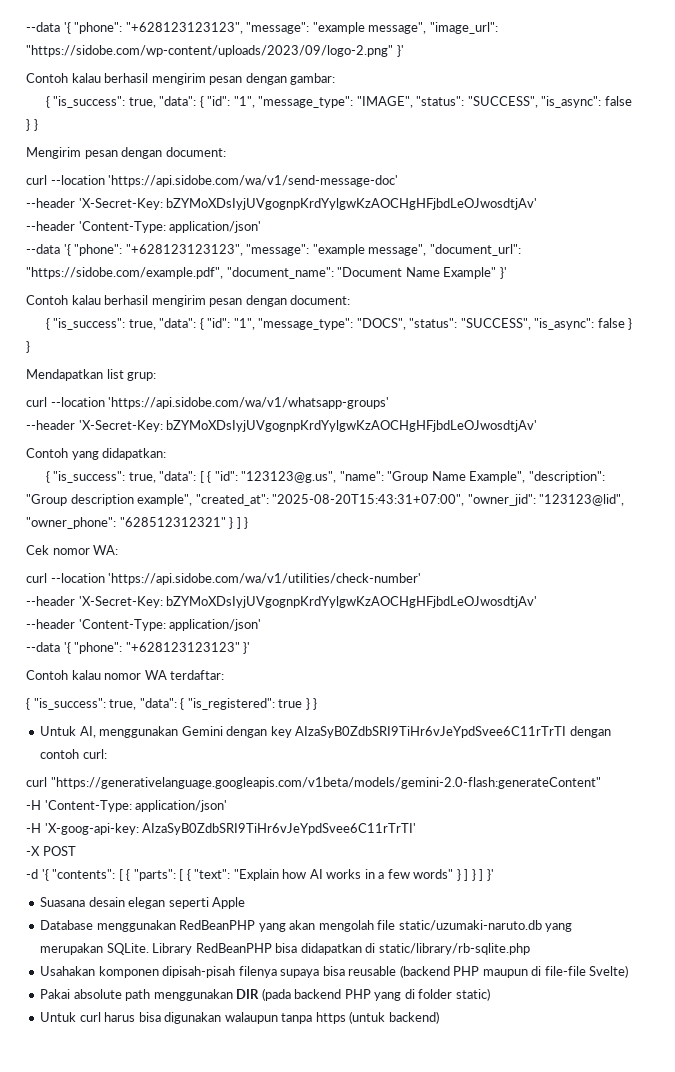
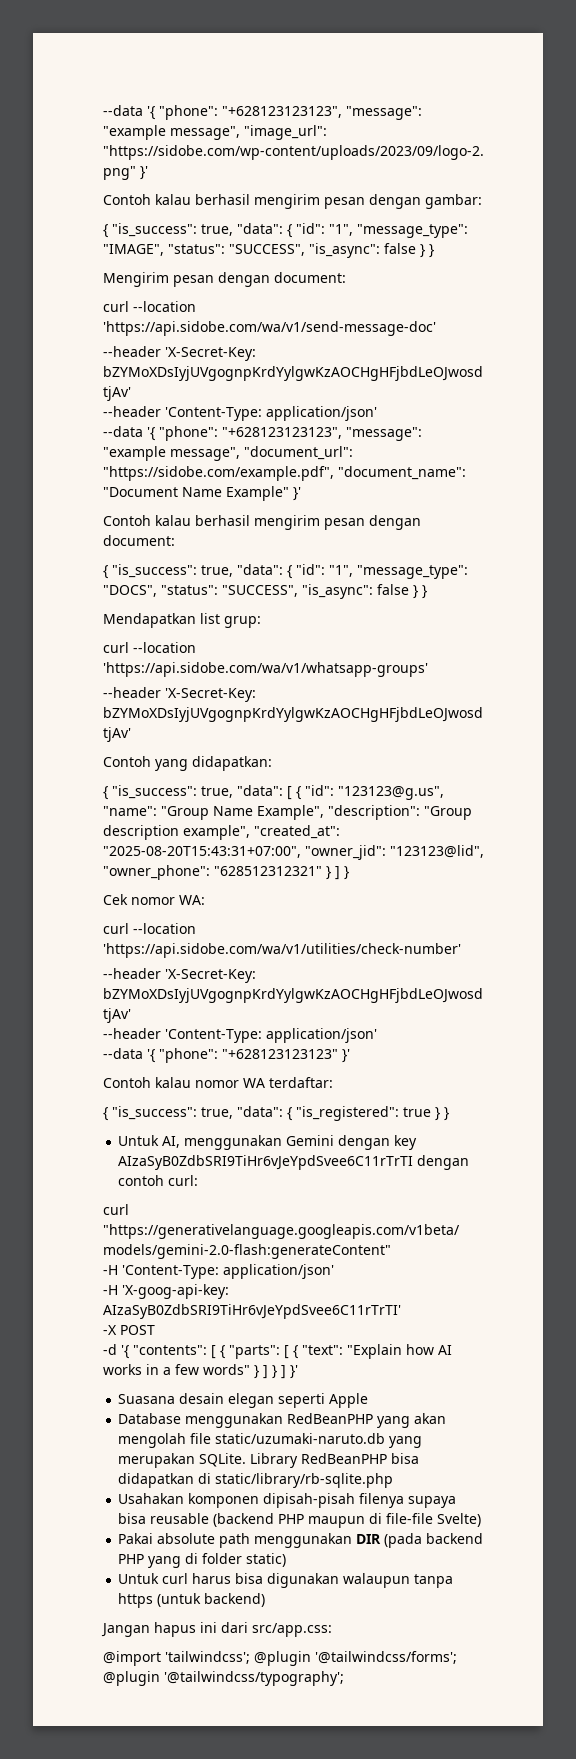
+ Jangan hapus ini dari src/app.css:
+ @import 'tailwindcss'; @plugin '@tailwindcss/forms'; @plugin '@tailwindcss/typography';

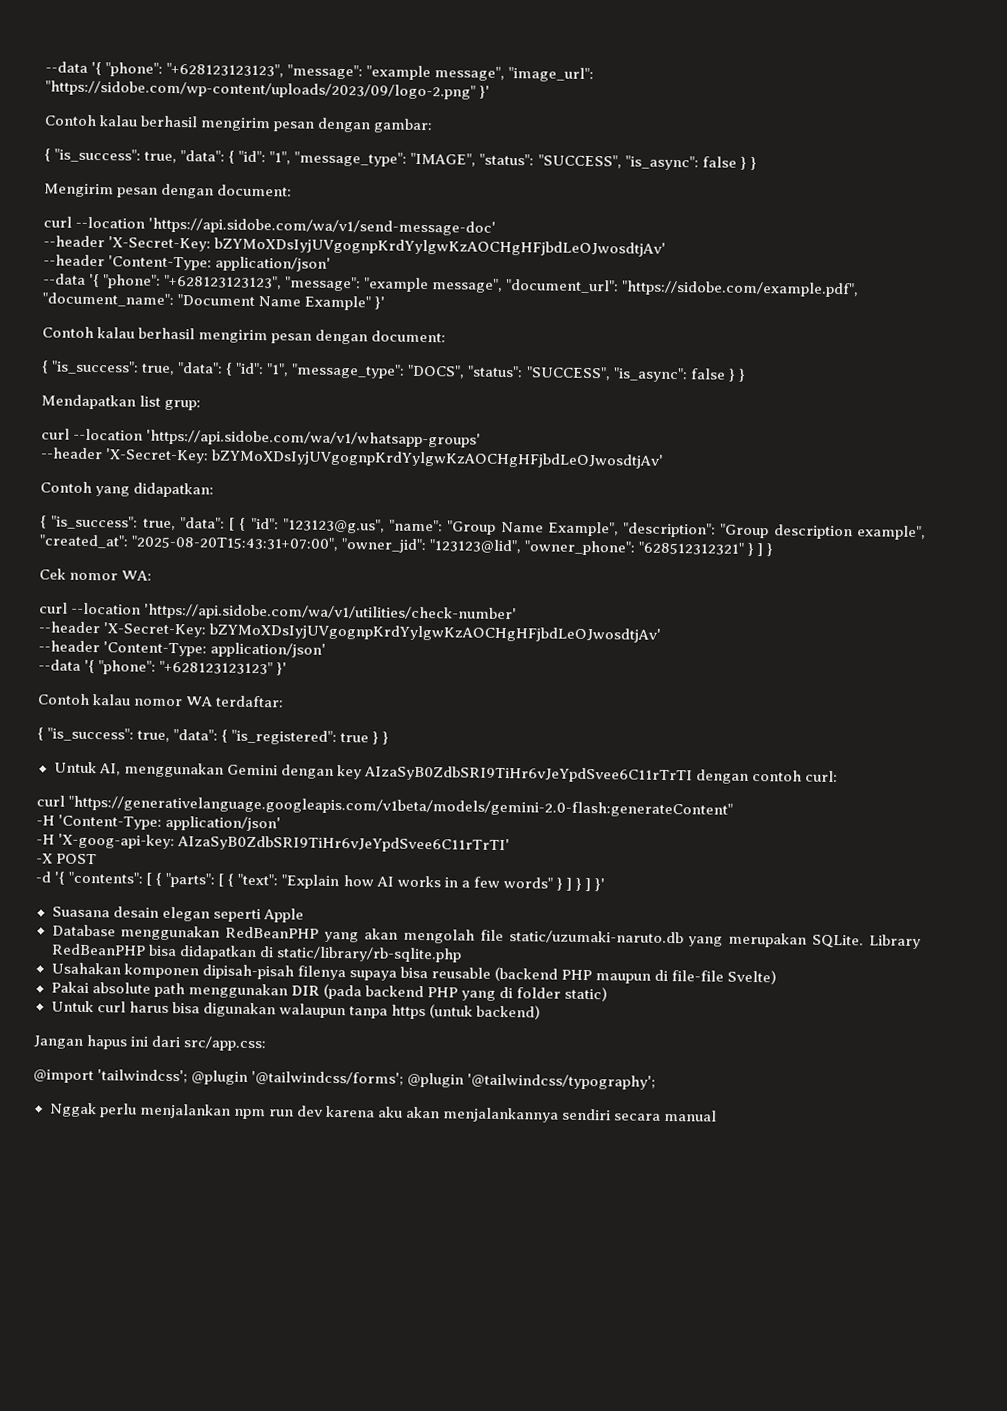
+ Nggak perlu menjalankan npm run dev karena aku akan menjalankannya sendiri secara manual

